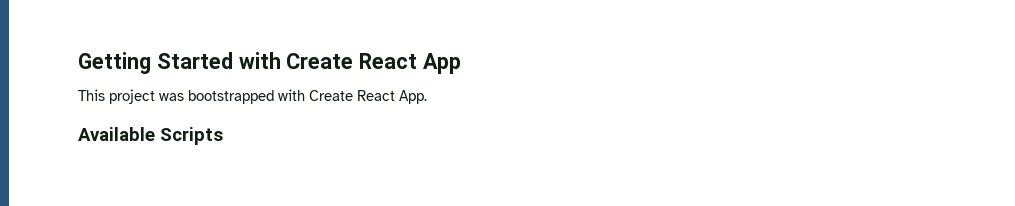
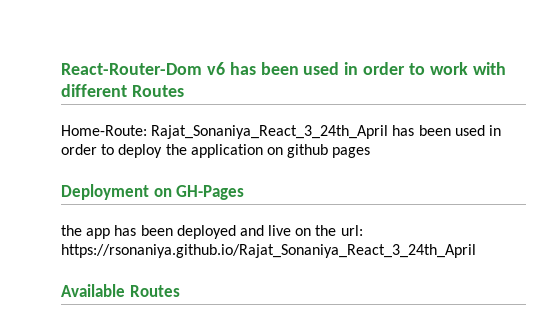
- Getting Started with Create React App
- This project was bootstrapped with Create React App.
+ React-Router-Dom v6 has been used in order to work with different Routes
+ Home-Route: Rajat_Sonaniya_React_3_24th_April has been used in order to deploy the application on github pages
+ Deployment on GH-Pages
+ the app has been deployed and live on the url: https://rsonaniya.github.io/Rajat_Sonaniya_React_3_24th_April
- Available Scripts
+ Available Routes

